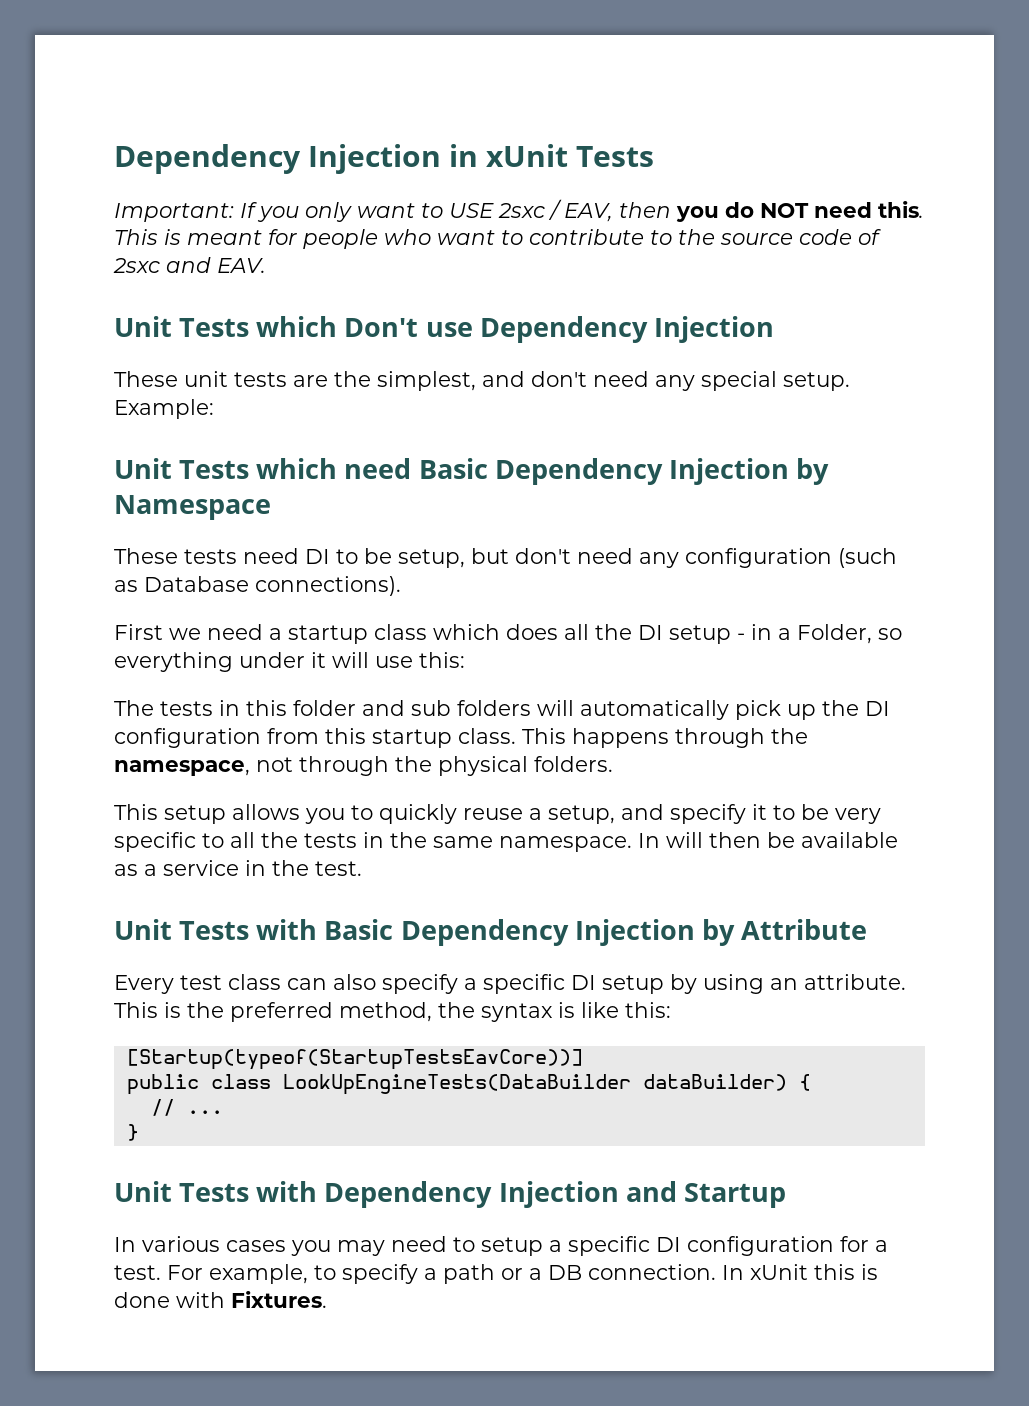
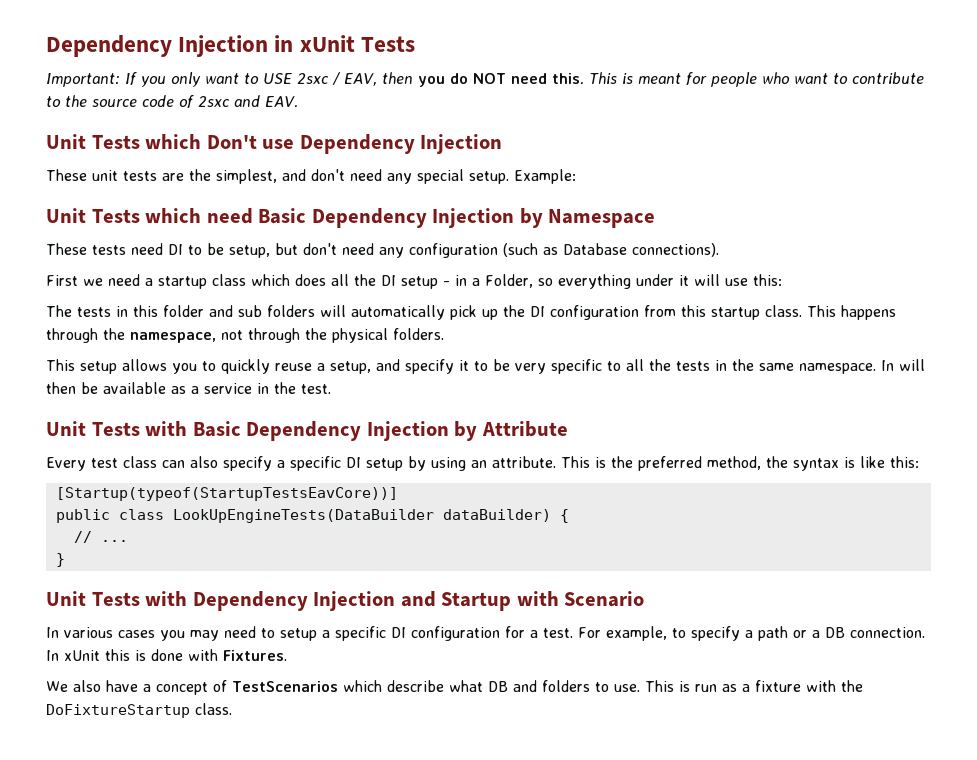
- Unit Tests with Dependency Injection and Startup
+ Unit Tests with Dependency Injection and Startup with Scenario
+ We also have a concept of TestScenarios which describe what DB and folders to use. This is run as a fixture with the DoFixtureStartup class.

